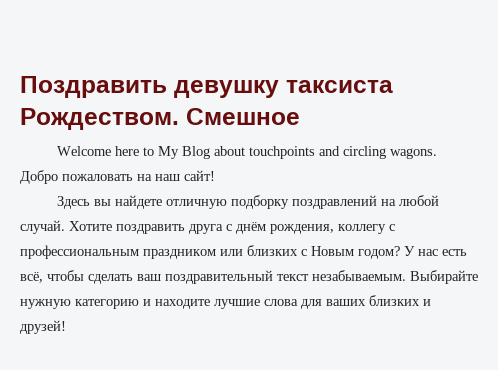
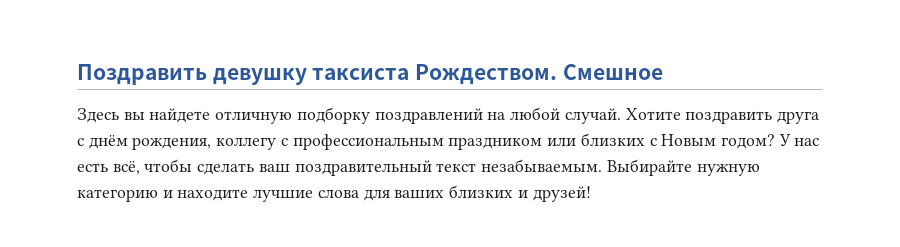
- Welcome here to My Blog about touchpoints and circling wagons. Добро пожаловать на наш сайт!

